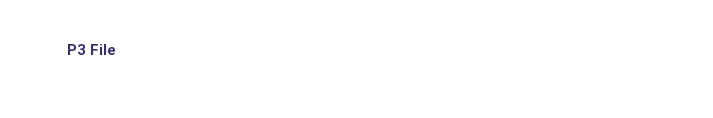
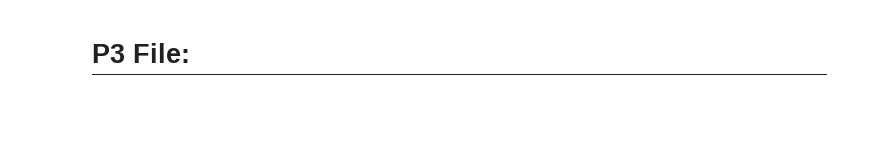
- P3 File
+ P3 File:

